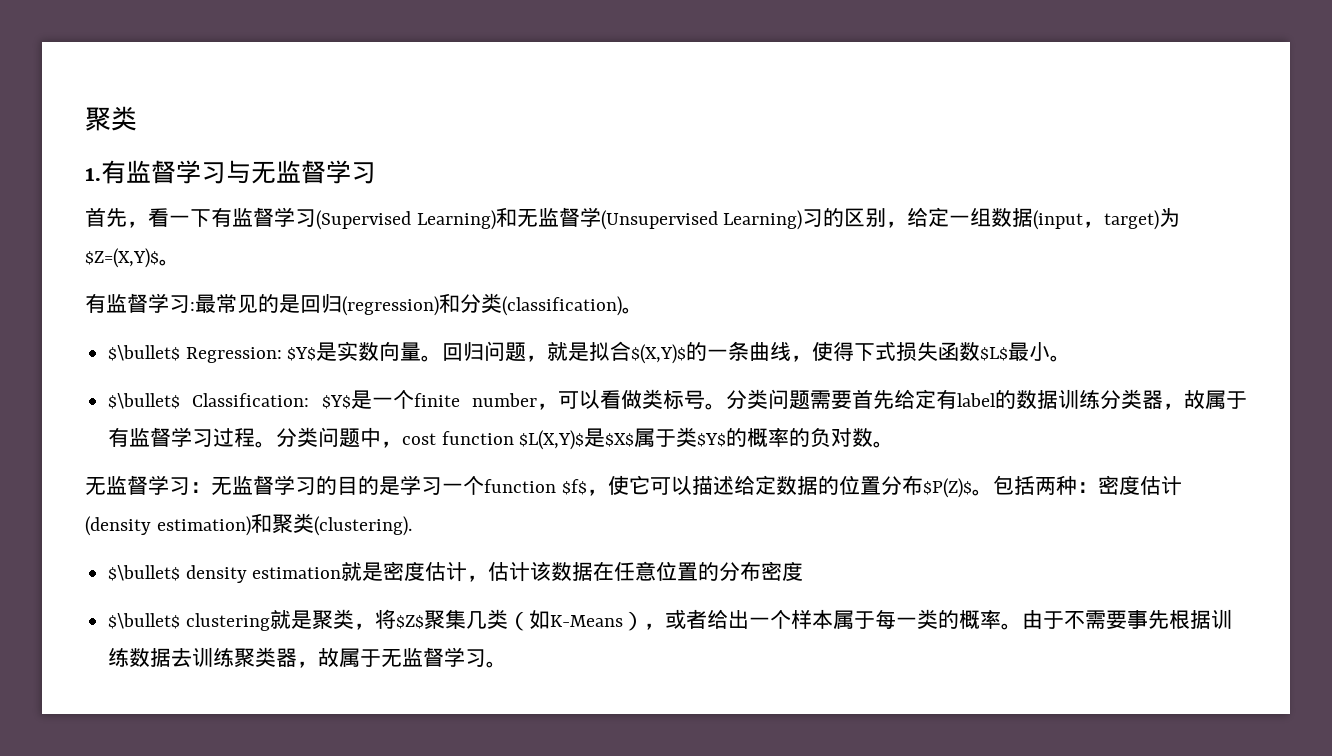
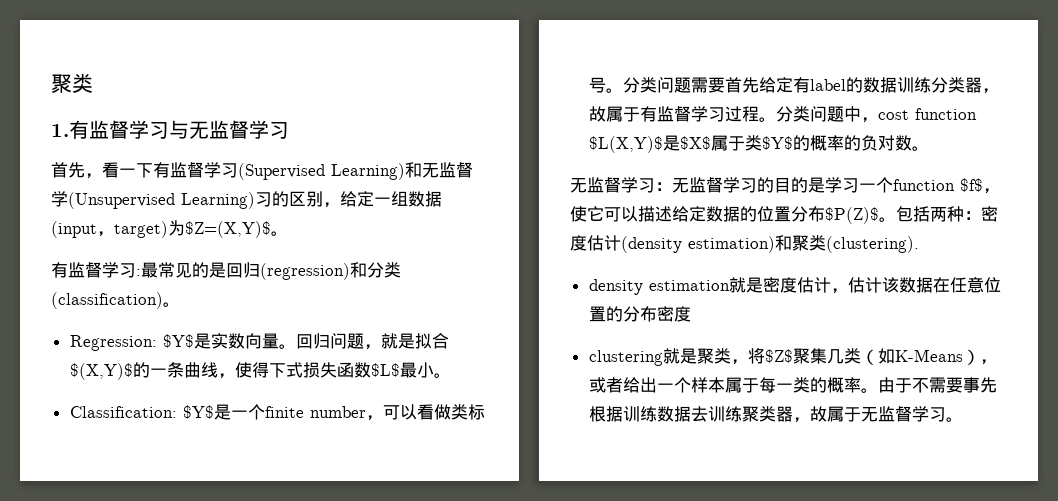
- $\bullet$ Regression: $Y$是实数向量。
+ Regression: $Y$是实数向量。
- $\bullet$ Classification: $Y$是一个finite number，可以看做类标号。
+ Classification: $Y$是一个finite number，可以看做类标号。
- $\bullet$ density estimation就是密度估计，估计该数据在任意位置的分布密度
+ density estimation就是密度估计，估计该数据在任意位置的分布密度
- $\bullet$ clustering就是聚类，将$Z$聚集几类（如K-Means），或者给出一个样本属于每一类的概率。
+ clustering就是聚类，将$Z$聚集几类（如K-Means），或者给出一个样本属于每一类的概率。

